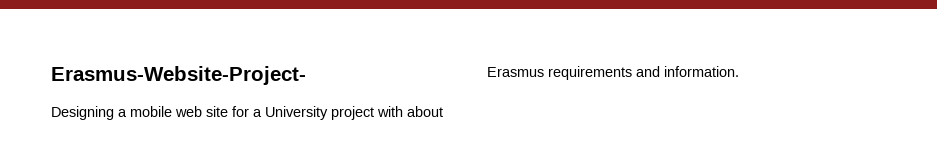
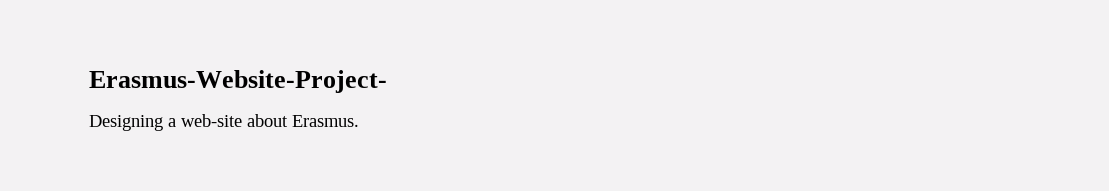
- Designing a mobile web site for a University project with about Erasmus requirements and information.
+ Designing a web-site about Erasmus.

